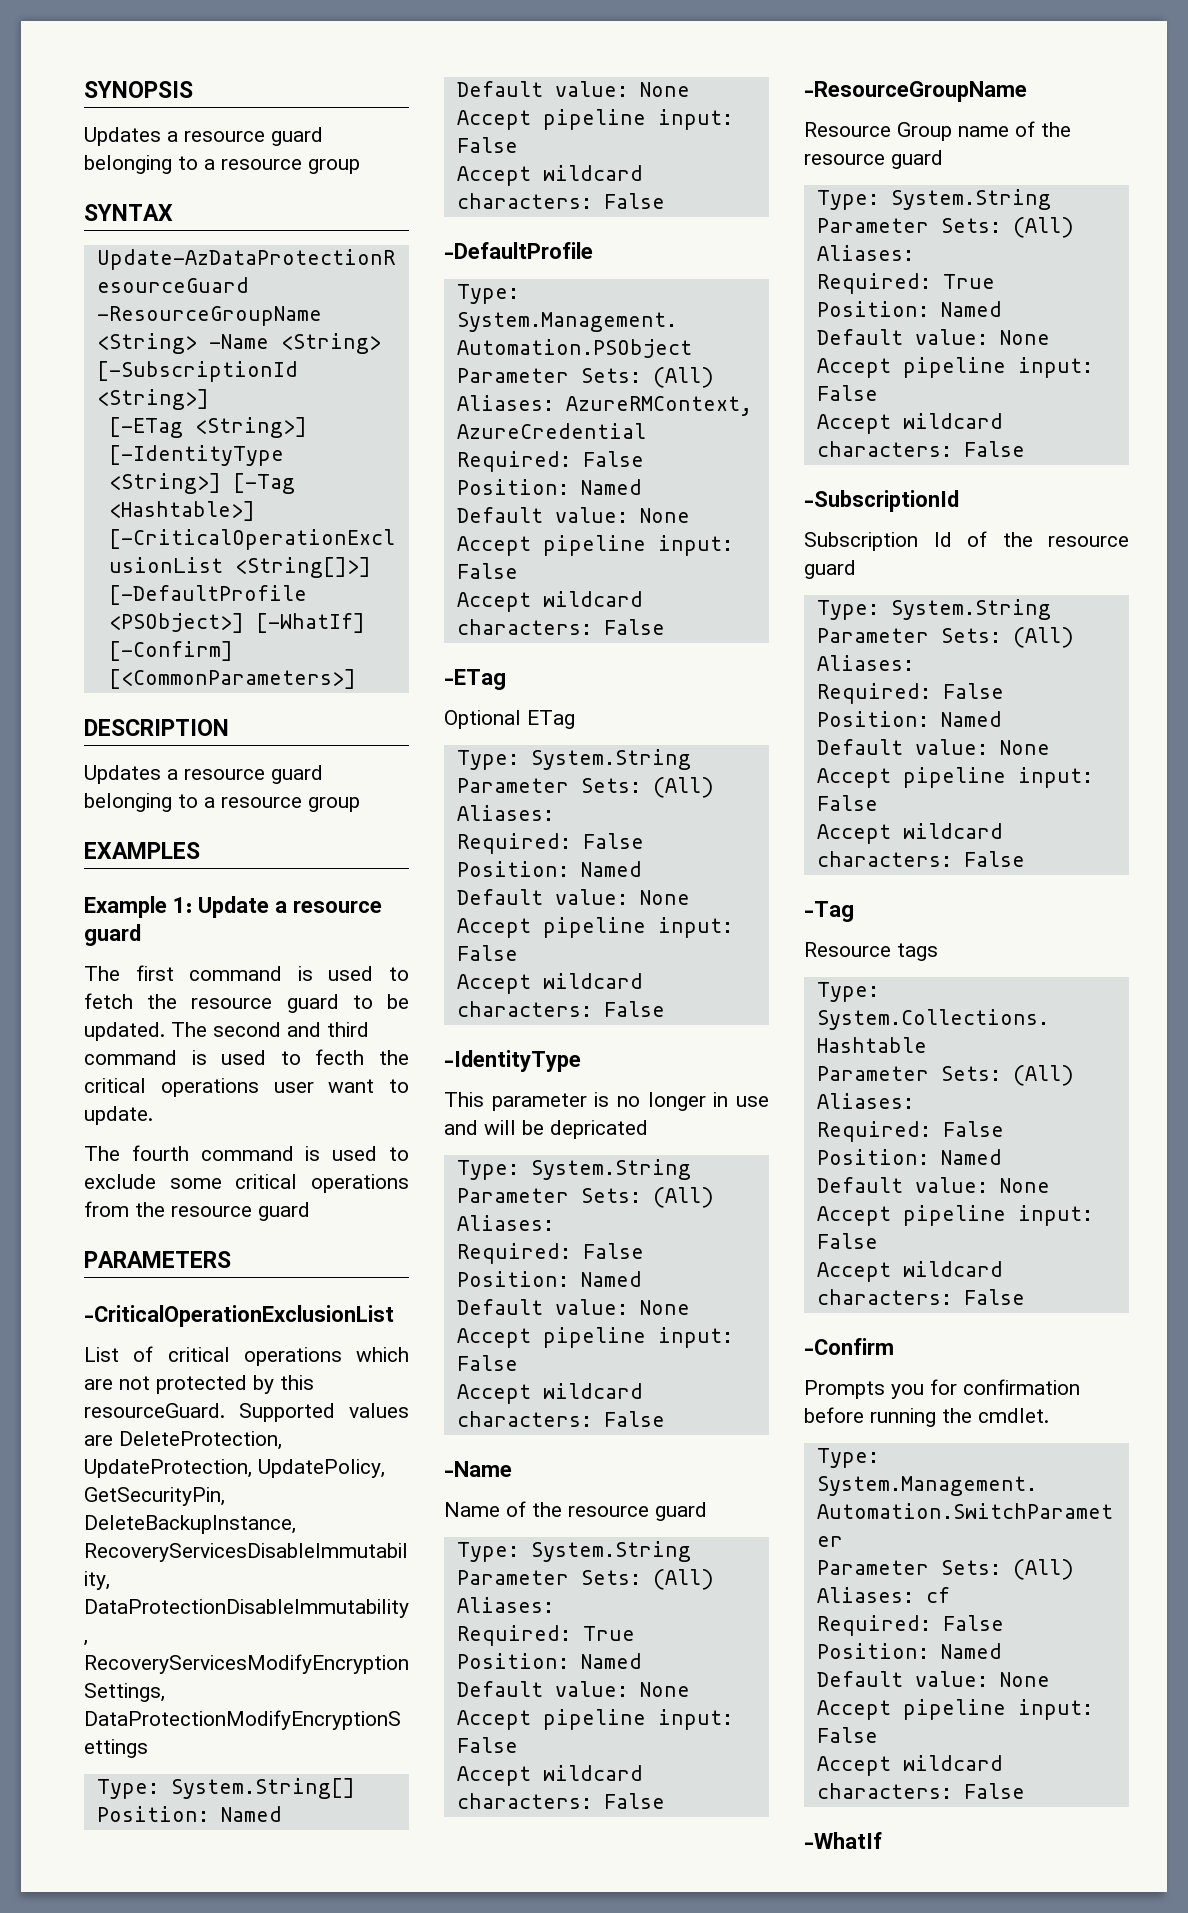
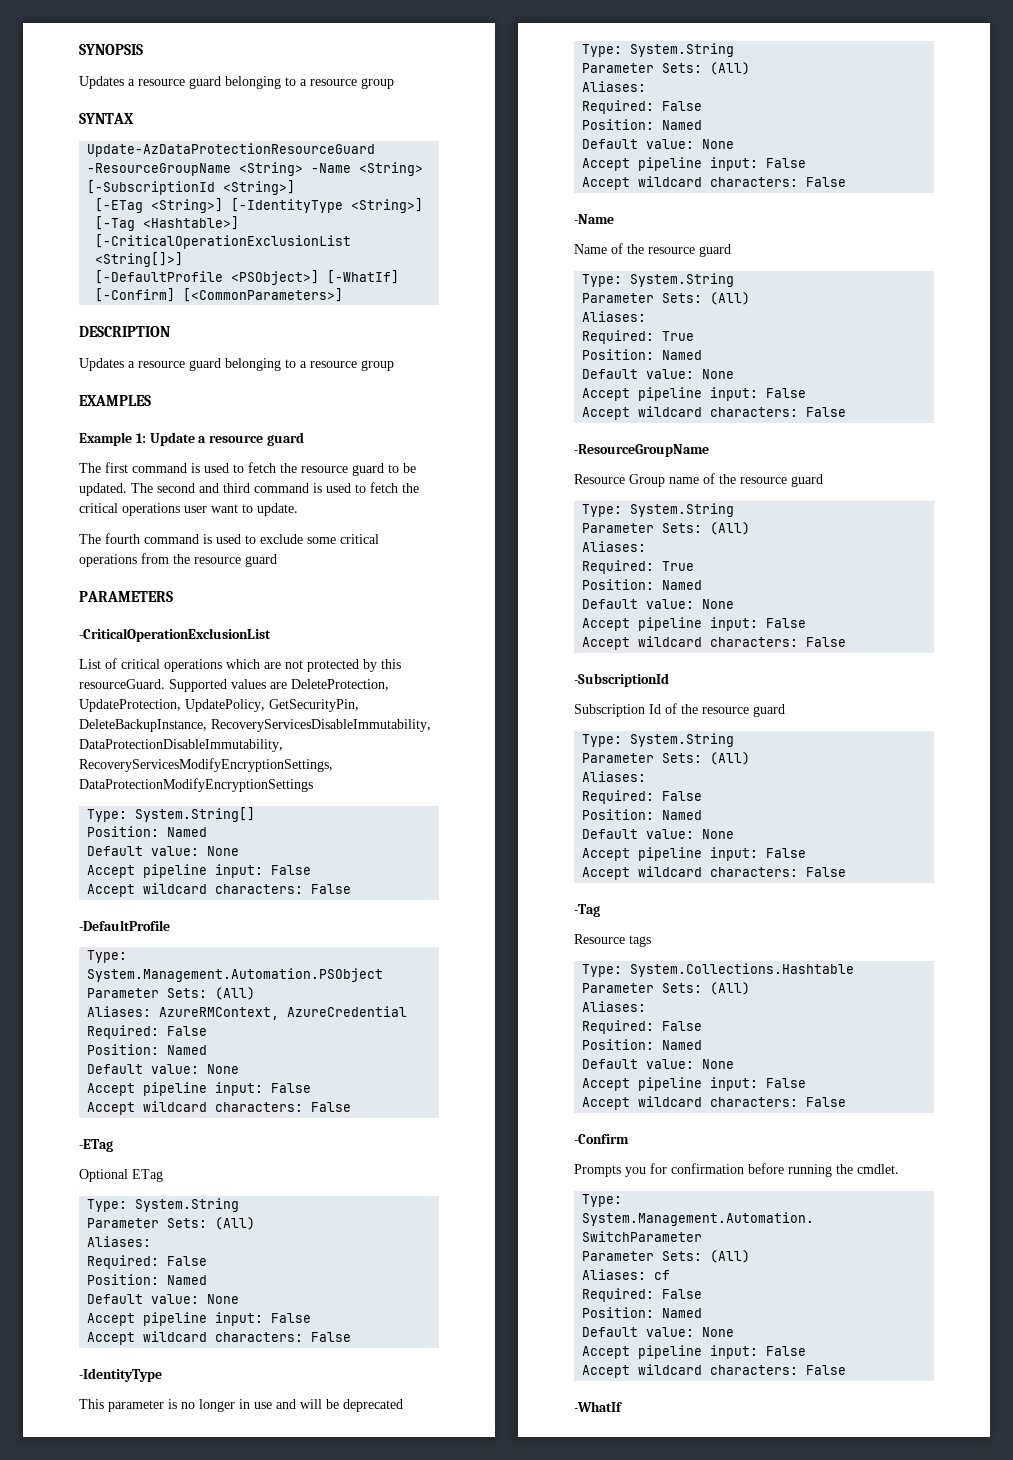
- The second and third command is used to fecth the critical operations user want to update.
+ The second and third command is used to fetch the critical operations user want to update.
- This parameter is no longer in use and will be depricated
+ This parameter is no longer in use and will be deprecated

